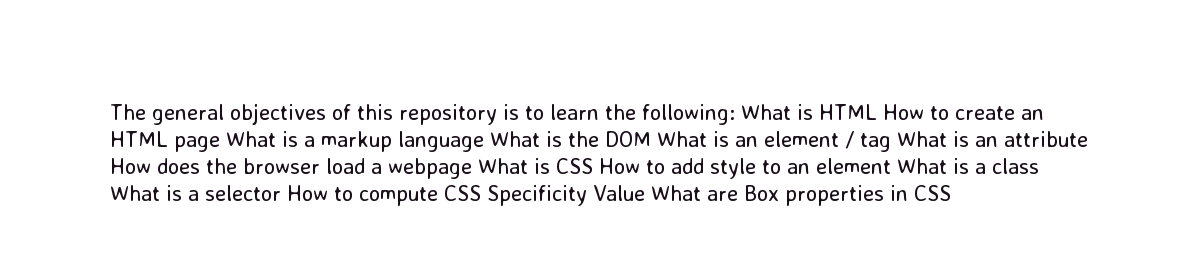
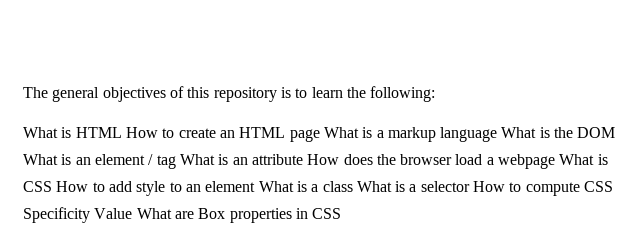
- The general objectives of this repository is to learn the following: What is HTML How to create an HTML page What is a markup language What is the DOM What is an element / tag What is an attribute How does the browser load a webpage What is CSS How to add style to an element What is a class What is a selector How to compute CSS Specificity Value What are Box properties in CSS
+ The general objectives of this repository is to learn the following:
+ What is HTML How to create an HTML page What is a markup language What is the DOM What is an element / tag What is an attribute How does the browser load a webpage What is CSS How to add style to an element What is a class What is a selector How to compute CSS Specificity Value What are Box properties in CSS

